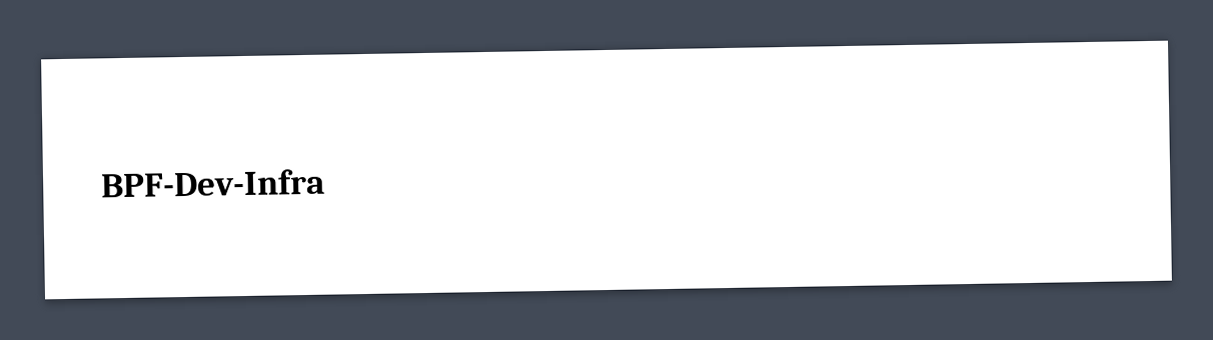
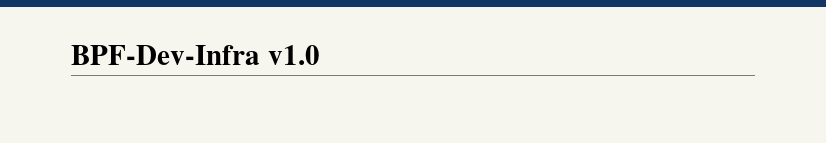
- BPF-Dev-Infra
+ BPF-Dev-Infra v1.0

